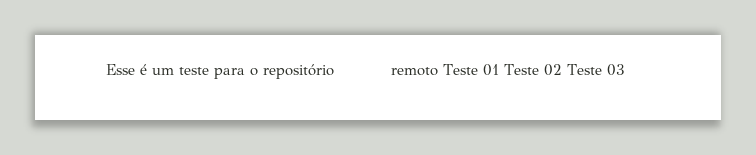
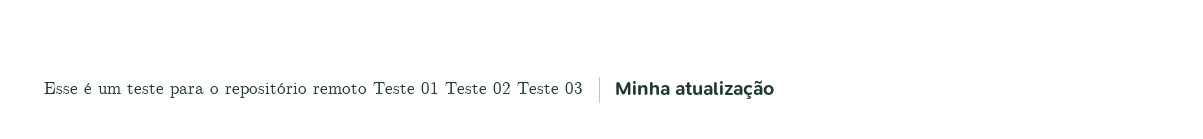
+ Minha atualização

